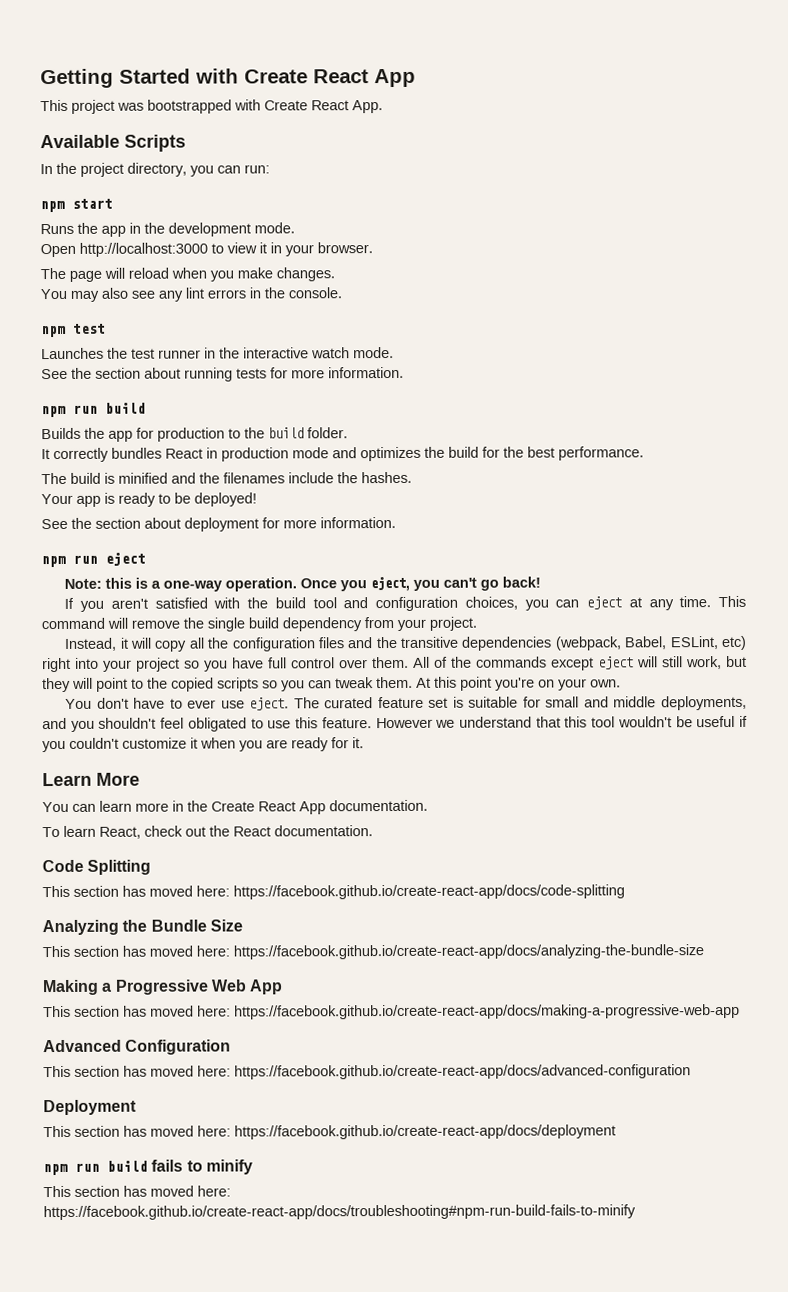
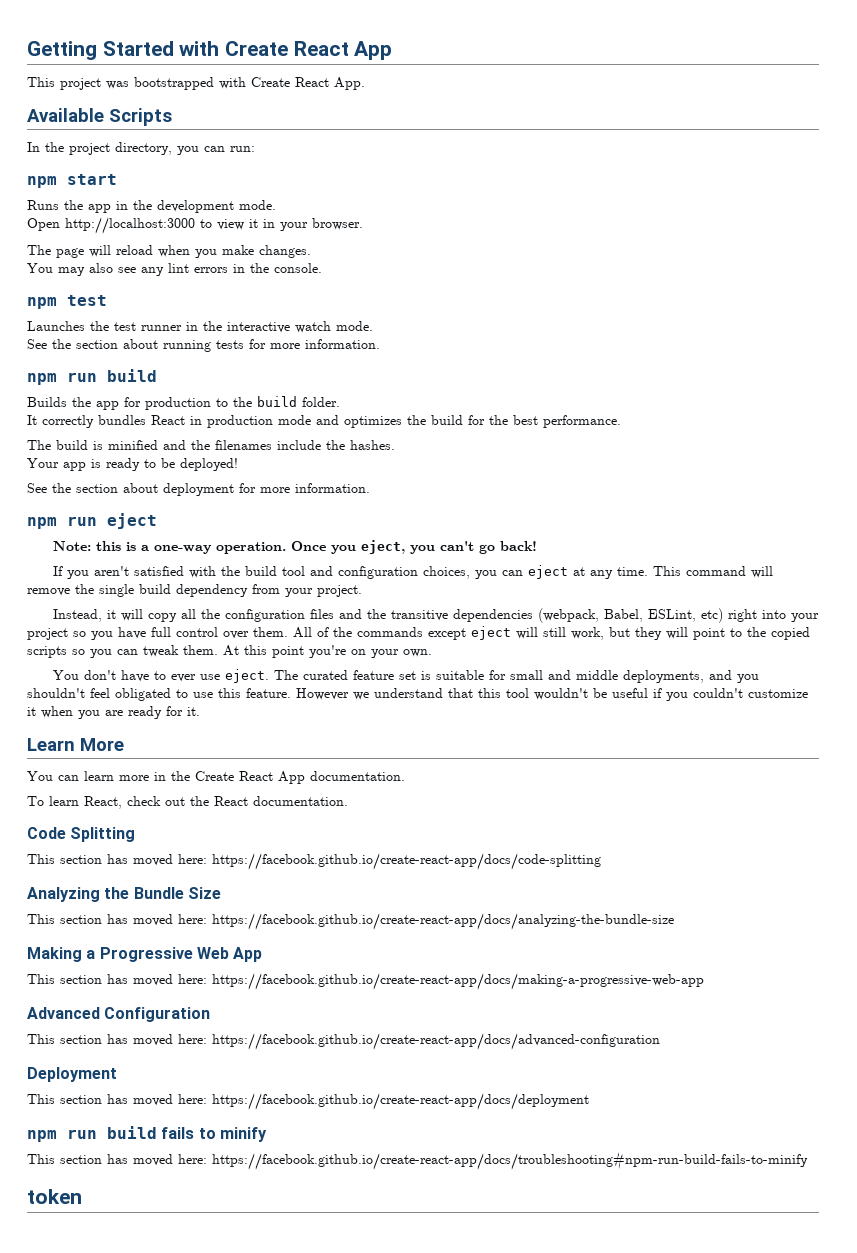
+ token

